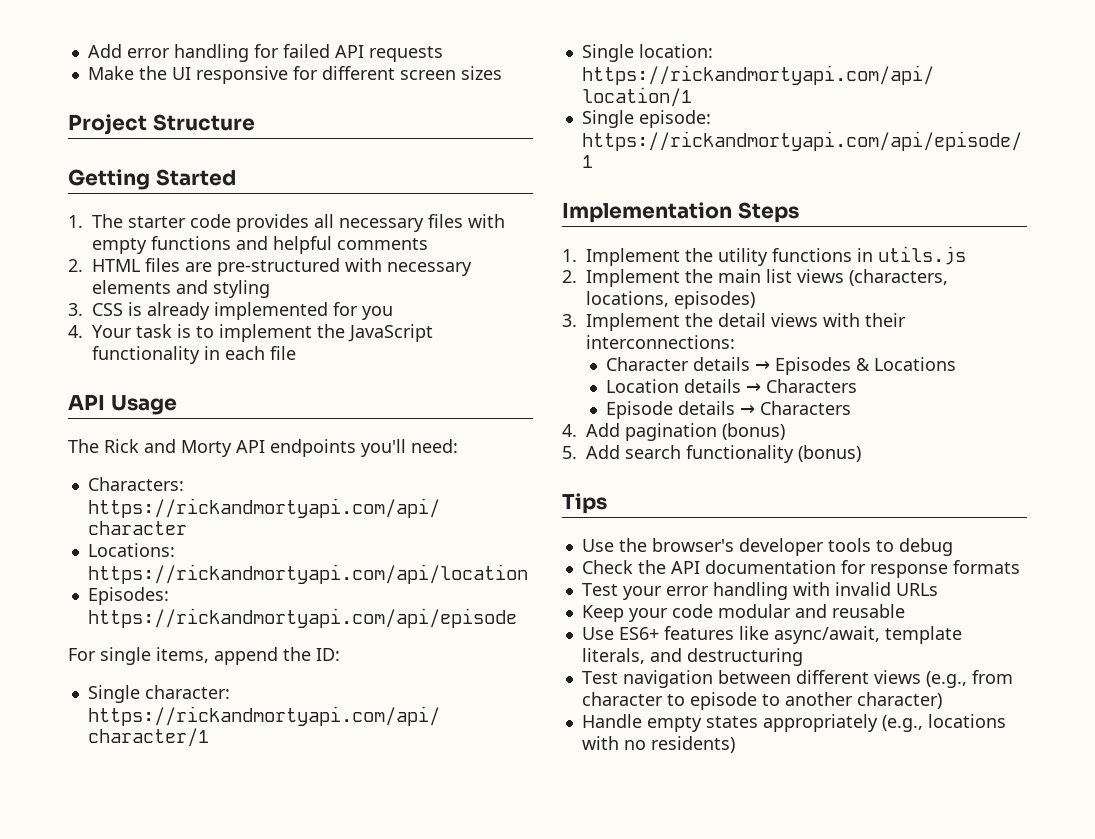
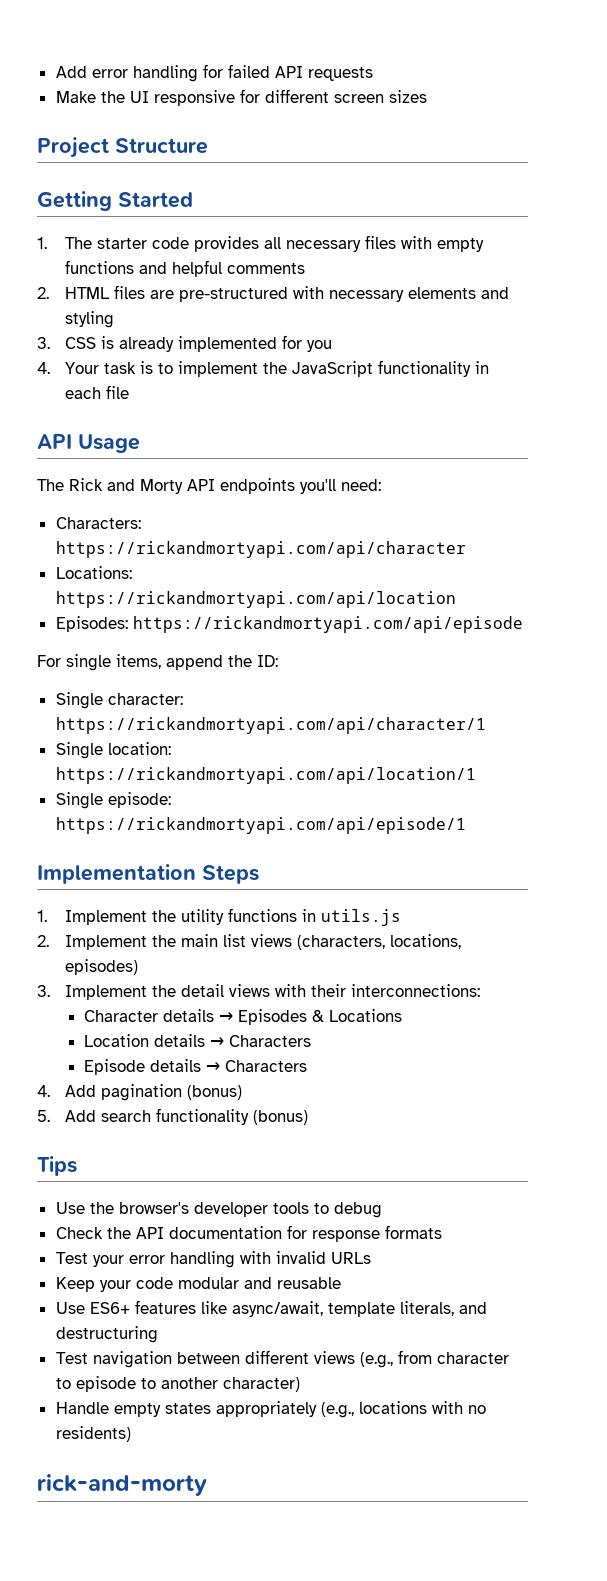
+ rick-and-morty

